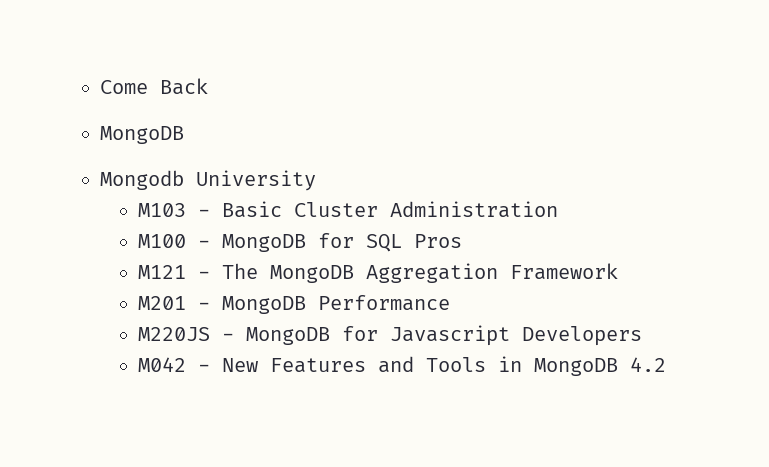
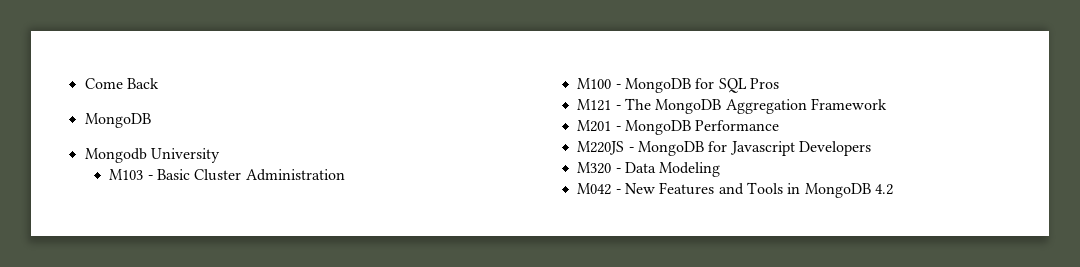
+ M320 - Data Modeling

